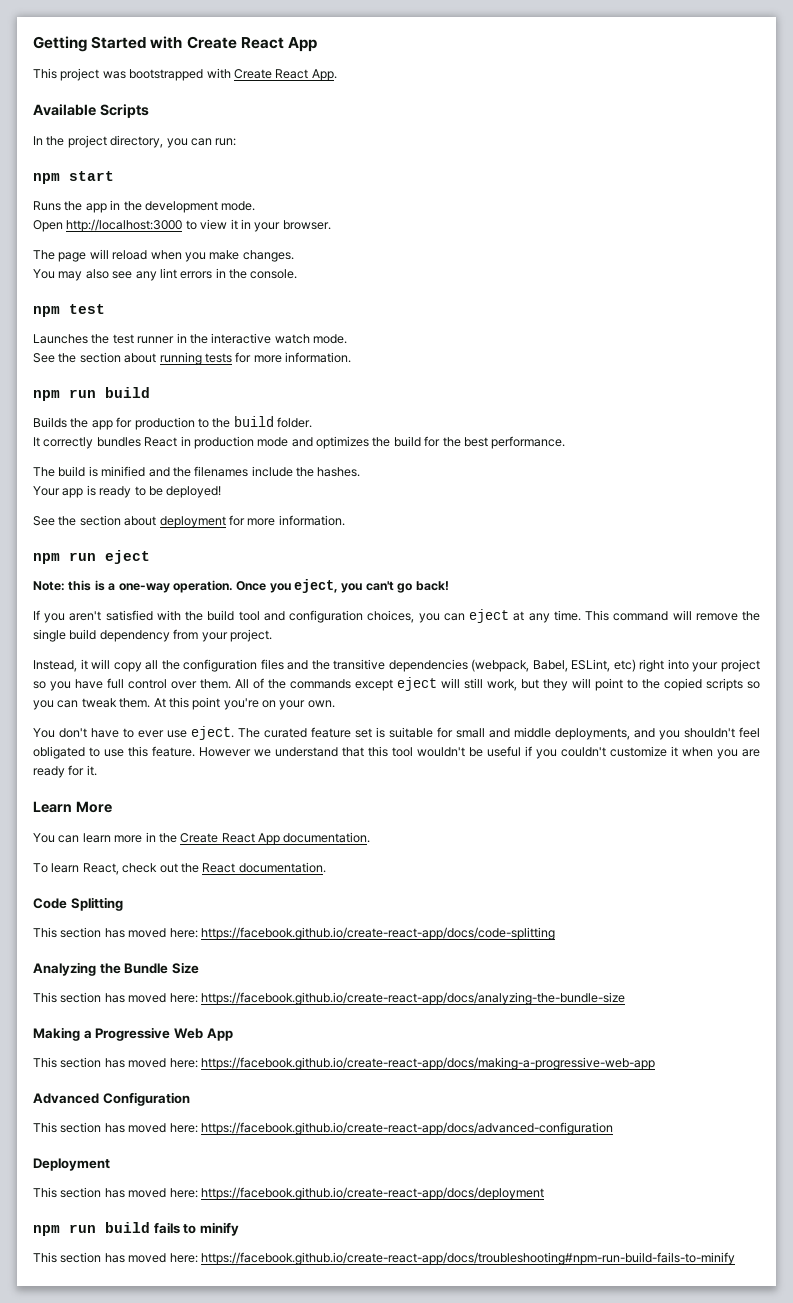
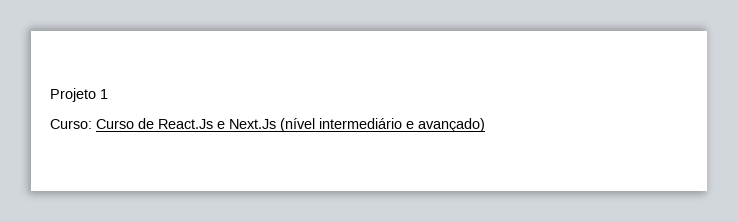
- Getting Started with Create React App
- This project was bootstrapped with Create React App.
- Available Scripts
- In the project directory, you can run:
- npm start
- Runs the app in the development mode.
- Open http://localhost:3000 to view it in your browser.
- The page will reload when you make changes.
- You may also see any lint errors in the console.
- npm test
- Launches the test runner in the interactive watch mode.
- See the section about running tests for more information.
- npm run build
- Builds the app for production to the build folder.
- It correctly bundles React in production mode and optimizes the build for the best performance.
- The build is minified and the filenames include the hashes.
- Your app is ready to be deployed!
- See the section about deployment for more information.
- npm run eject
- Note: this is a one-way operation. Once you eject, you can't go back!
- If you aren't satisfied with the build tool and configuration choices, you can eject at any time. This command will remove the single build dependency from your project.
- Instead, it will copy all the configuration files and the transitive dependencies (webpack, Babel, ESLint, etc) right into your project so you have full control over them. All of the commands except eject will still work, but they will point to the copied scripts so you can tweak them. At this point you're on your own.
- You don't have to ever use eject. The curated feature set is suitable for small and middle deployments, and you shouldn't feel obligated to use this feature. However we understand that this tool wouldn't be useful if you couldn't customize it when you are ready for it.
- Learn More
- You can learn more in the Create React App documentation.
- To learn React, check out the React documentation.
- Code Splitting
- This section has moved here: https://facebook.github.io/create-react-app/docs/code-splitting
- Analyzing the Bundle Size
- This section has moved here: https://facebook.github.io/create-react-app/docs/analyzing-the-bundle-size
- Making a Progressive Web App
- This section has moved here: https://facebook.github.io/create-react-app/docs/making-a-progressive-web-app
- Advanced Configuration
- This section has moved here: https://facebook.github.io/create-react-app/docs/advanced-configuration
- Deployment
- This section has moved here: https://facebook.github.io/create-react-app/docs/deployment
- npm run build fails to minify
- This section has moved here: https://facebook.github.io/create-react-app/docs/troubleshooting#npm-run-build-fails-to-minify
+ Projeto 1
+ Curso: Curso de React.Js e Next.Js (nível intermediário e avançado)

